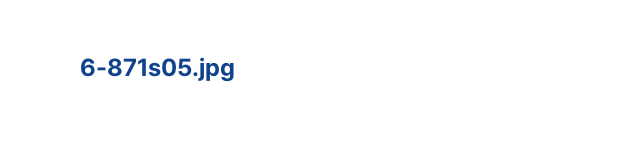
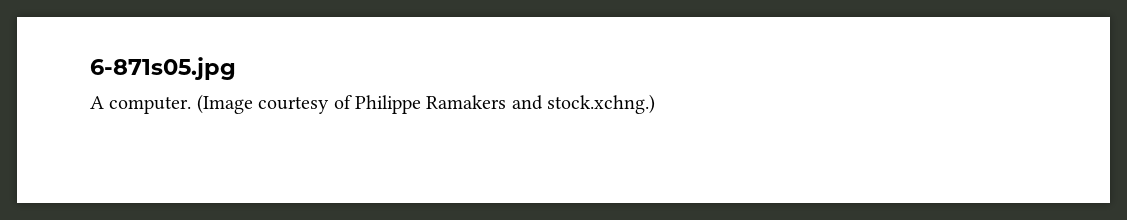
+ A computer. (Image courtesy of Philippe Ramakers and stock.xchng.)

